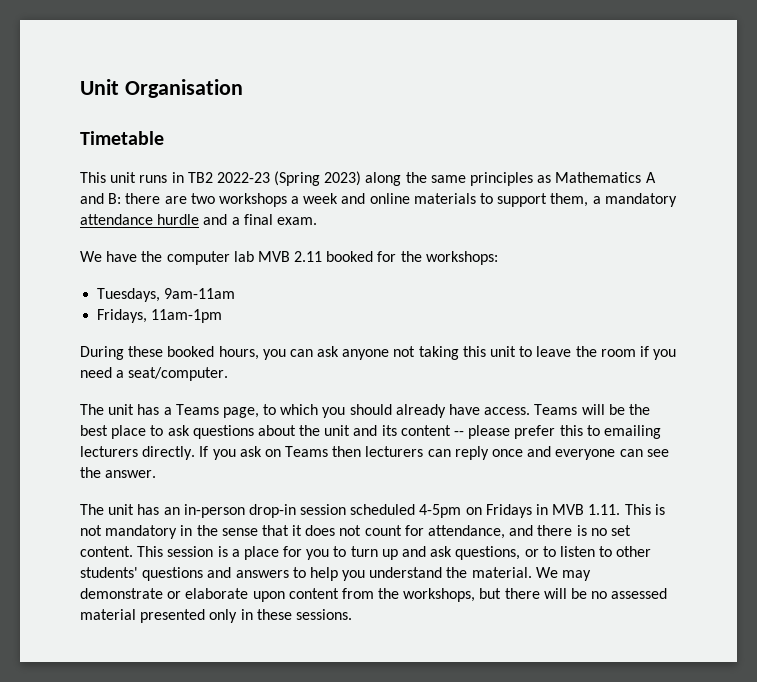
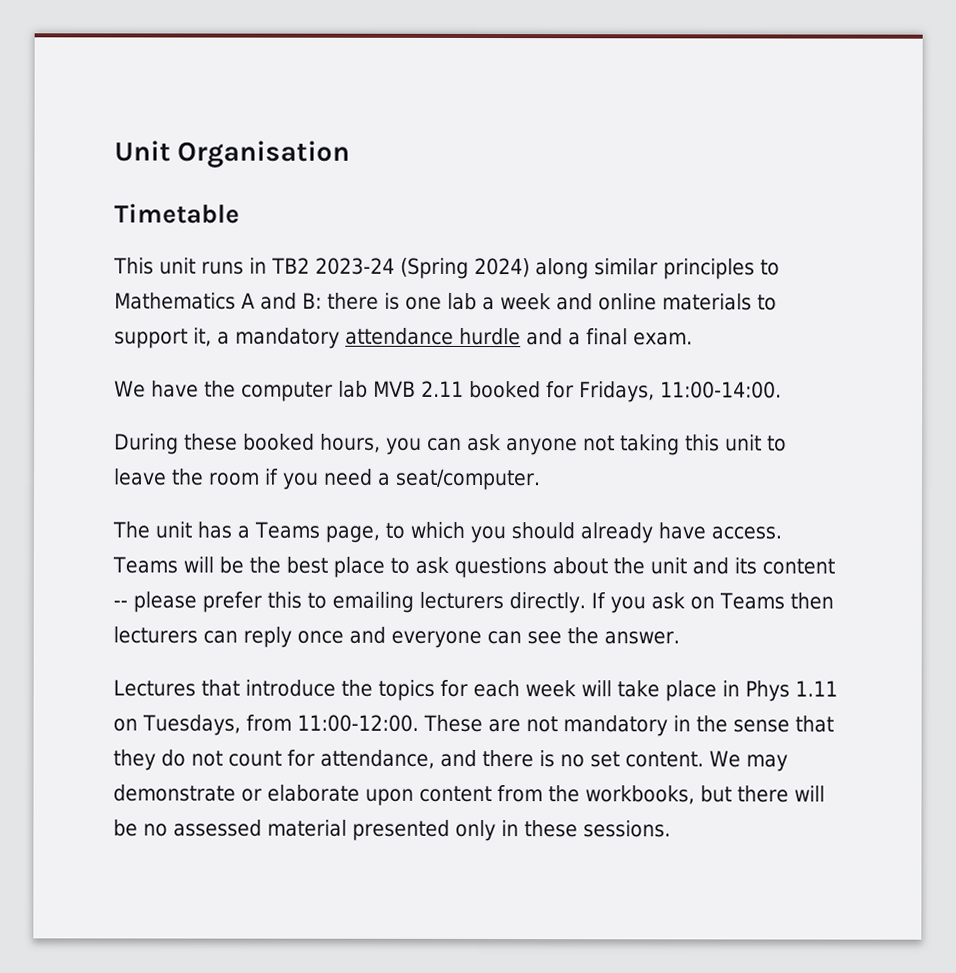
- This unit runs in TB2 2022-23 (Spring 2023) along the same principles as Mathematics A and B: there are two workshops a week and online materials to support them, a mandatory attendance hurdle and a final exam.
+ This unit runs in TB2 2023-24 (Spring 2024) along similar principles to Mathematics A and B: there is one lab a week and online materials to support it, a mandatory attendance hurdle and a final exam.
- We have the computer lab MVB 2.11 booked for the workshops:
- Tuesdays, 9am-11am
- Fridays, 11am-1pm
+ We have the computer lab MVB 2.11 booked for Fridays, 11:00-14:00.
- The unit has an in-person drop-in session scheduled 4-5pm on Fridays in MVB 1.11. This is not mandatory in the sense that it does not count for attendance, and there is no set content.
+ Lectures that introduce the topics for each week will take place in Phys 1.11 on Tuesdays, from 11:00-12:00. These are not mandatory in the sense that they do not count for attendance, and there is no set content.
- This session is a place for you to turn up and ask questions, or to listen to other students' questions and answers to help you understand the material.
- We may demonstrate or elaborate upon content from the workshops, but there will be no assessed material presented only in these sessions.
+ We may demonstrate or elaborate upon content from the workbooks, but there will be no assessed material presented only in these sessions.

